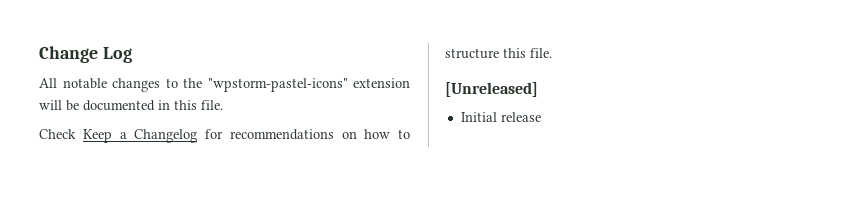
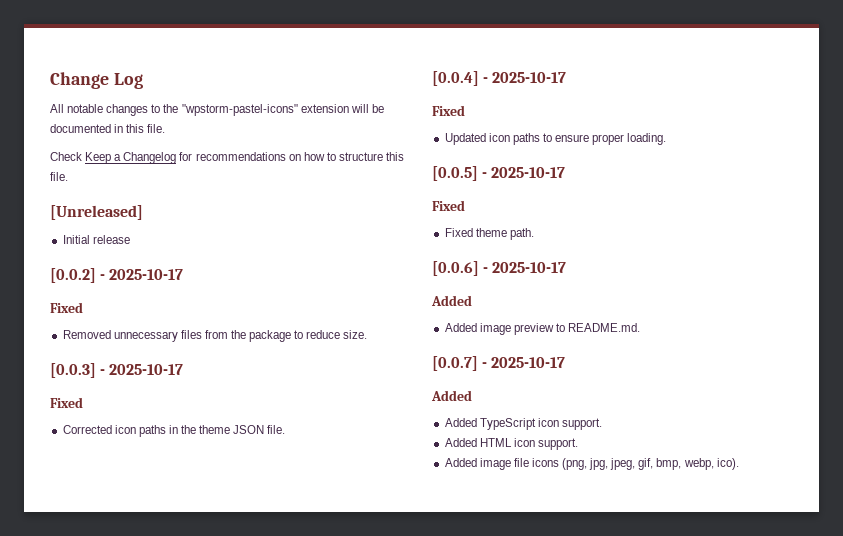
+ [0.0.2] - 2025-10-17
+ Fixed
+ Removed unnecessary files from the package to reduce size.
+ [0.0.3] - 2025-10-17
+ Fixed
+ Corrected icon paths in the theme JSON file.
+ [0.0.4] - 2025-10-17
+ Fixed
+ Updated icon paths to ensure proper loading.
+ [0.0.5] - 2025-10-17
+ Fixed
+ Fixed theme path.
+ [0.0.6] - 2025-10-17
+ Added
+ Added image preview to README.md.
+ [0.0.7] - 2025-10-17
+ Added
+ Added TypeScript icon support.
+ Added HTML icon support.
+ Added image file icons (png, jpg, jpeg, gif, bmp, webp, ico).

